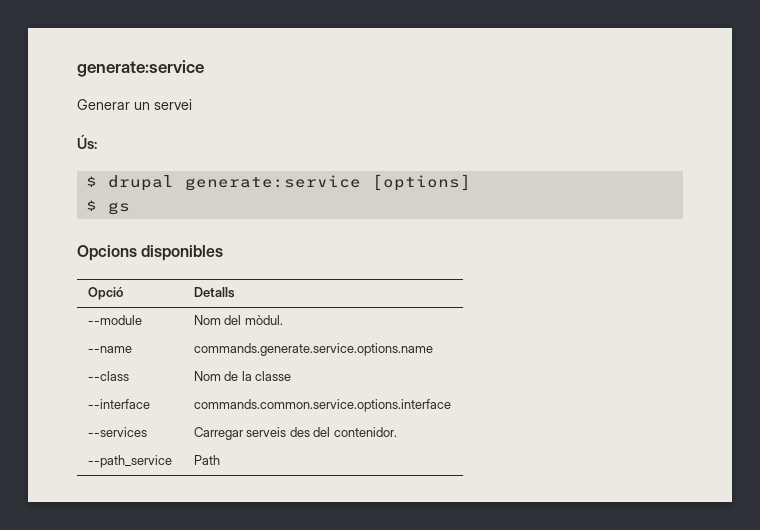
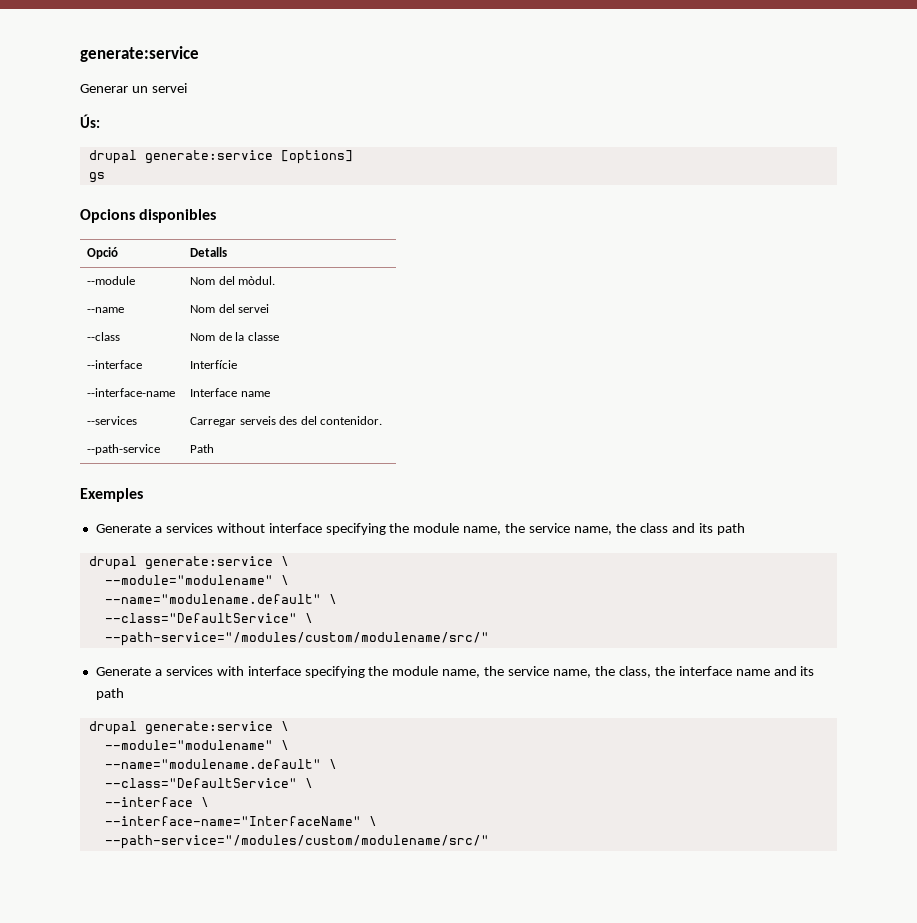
- $ drupal generate:service [options]
+ drupal generate:service [options]
- $ gs
+ gs
- --name | commands.generate.service.options.name
+ --name | Nom del servei
- --interface | commands.common.service.options.interface
+ --interface | Interfície
+ --interface-name | Interface name
- --path_service | Path
+ --path-service | Path
+ Exemples
+ Generate a services without interface specifying the module name, the service name, the class and its path
+ drupal generate:service \
+ --module="modulename" \
+ --name="modulename.default" \
+ --class="DefaultService" \
+ --path-service="/modules/custom/modulename/src/"
+ Generate a services with interface specifying the module name, the service name, the class, the interface name and its path
+ drupal generate:service \
+ --module="modulename" \
+ --name="modulename.default" \
+ --class="DefaultService" \
+ --interface \
+ --interface-name="InterfaceName" \
+ --path-service="/modules/custom/modulename/src/"

